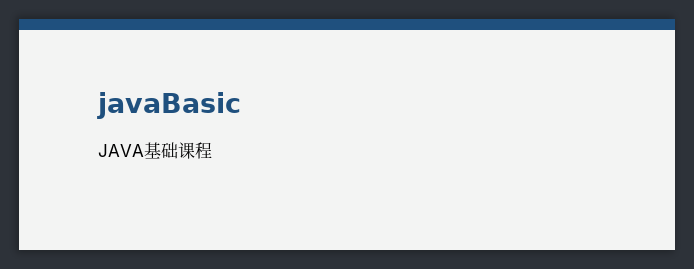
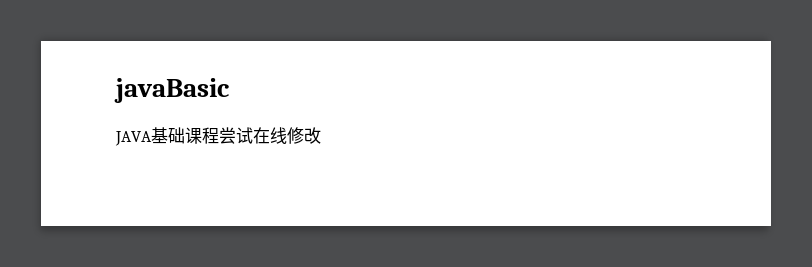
- JAVA基础课程
+ JAVA基础课程尝试在线修改

